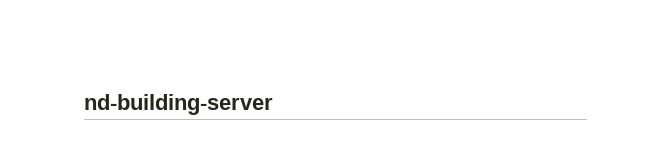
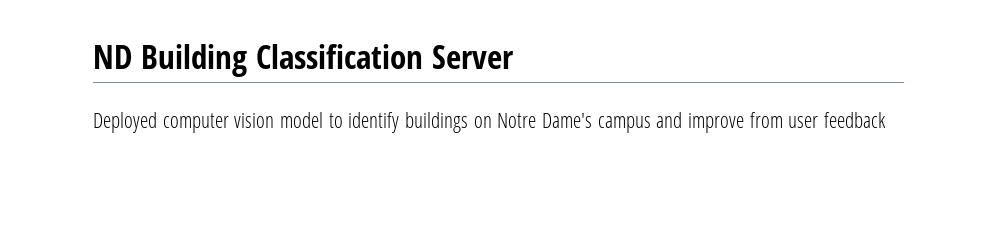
- nd-building-server
+ ND Building Classification Server
+ Deployed computer vision model to identify buildings on Notre Dame's campus and improve from user feedback

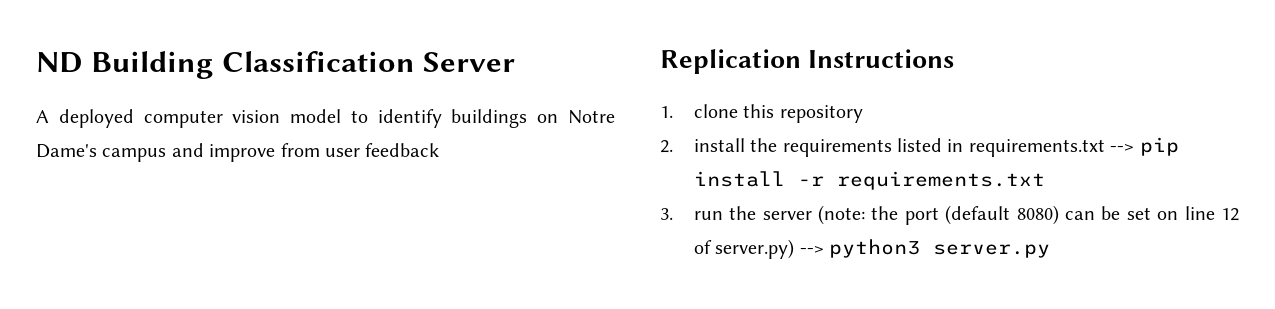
- Deployed computer vision model to identify buildings on Notre Dame's campus and improve from user feedback
+ A deployed computer vision model to identify buildings on Notre Dame's campus and improve from user feedback
+ Replication Instructions
+ 1. clone this repository
+ 2. install the requirements listed in requirements.txt --> pip install -r requirements.txt
+ 3. run the server (note: the port (default 8080) can be set on line 12 of server.py) --> python3 server.py

